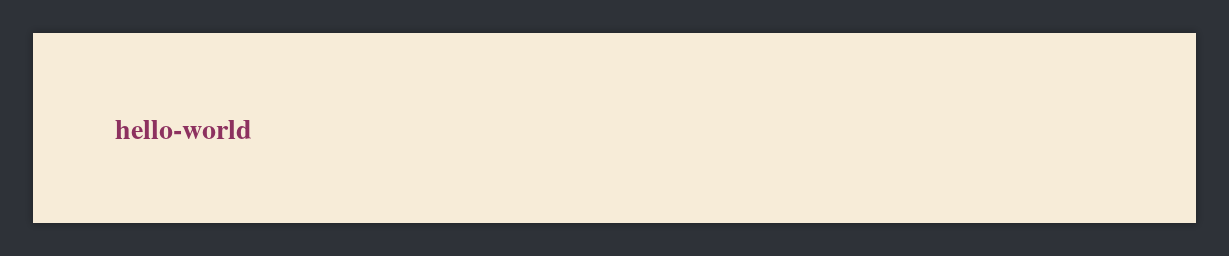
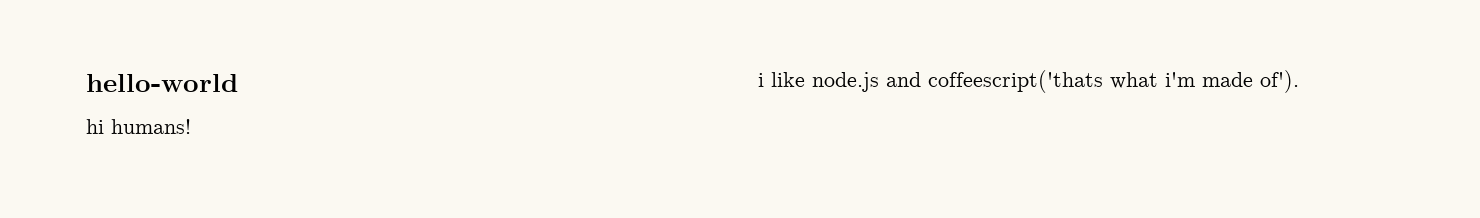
+ hi humans!
+ i like node.js and coffeescript('thats what i'm made of').

